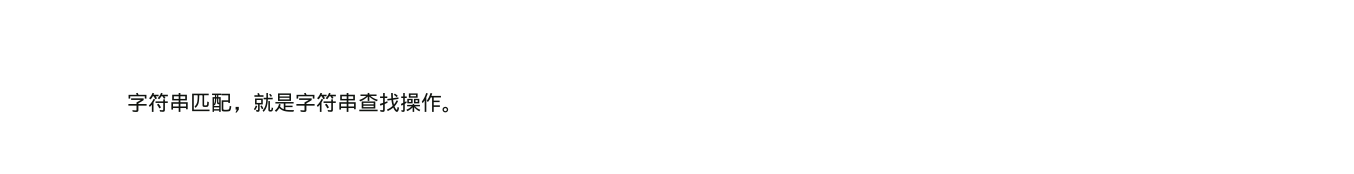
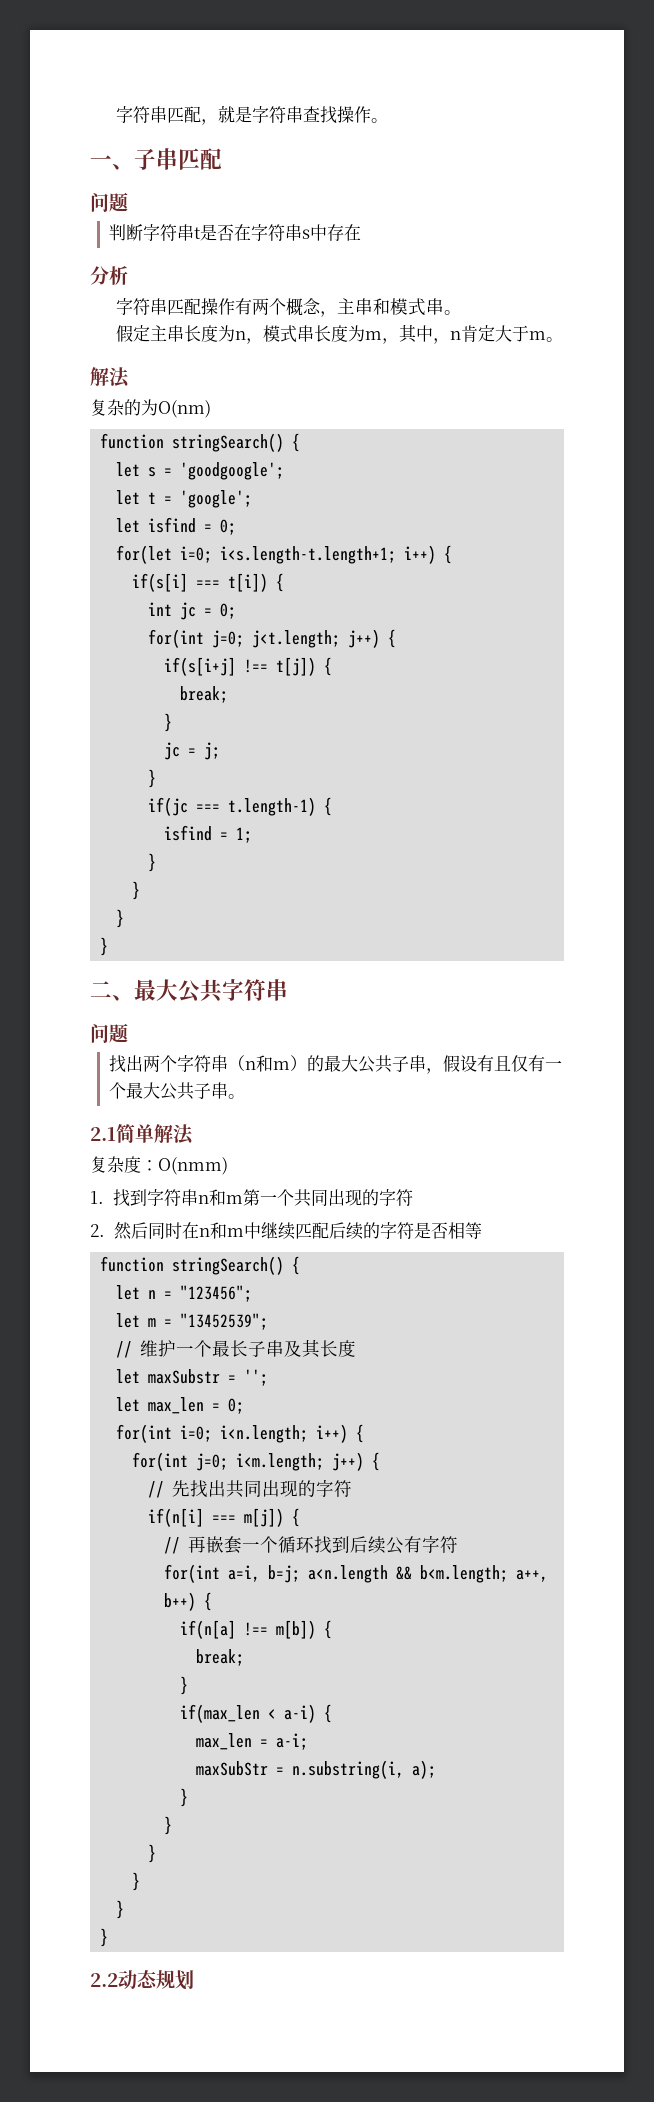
+ 一、子串匹配
+ 问题
+ 判断字符串t是否在字符串s中存在
+ 分析
+ 字符串匹配操作有两个概念，主串和模式串。
+ 假定主串长度为n，模式串长度为m，其中，n肯定大于m。
+ 解法
+ 复杂的为O(nm)
+ function stringSearch() {
+ let s = 'goodgoogle';
+ let t = 'google';
+ let isfind = 0;
+ for(let i=0; i<s.length-t.length+1; i++) {
+ if(s[i] === t[i]) {
+ int jc = 0;
+ for(int j=0; j<t.length; j++) {
+ if(s[i+j] !== t[j]) {
+ break;
+ }
+ jc = j;
+ }
+ if(jc === t.length-1) {
+ isfind = 1;
+ }
+ }
+ }
+ }
+ 二、最大公共字符串
+ 问题
+ 找出两个字符串（n和m）的最大公共子串，假设有且仅有一个最大公共子串。
+ 2.1简单解法
+ 复杂度：O(nmm)
+ 1.找到字符串n和m第一个共同出现的字符
+ 2.然后同时在n和m中继续匹配后续的字符是否相等
+ function stringSearch() {
+ let n = "123456";
+ let m = "13452539";
+ // 维护一个最长子串及其长度
+ let maxSubstr = '';
+ let max_len = 0;
+ for(int i=0; i<n.length; i++) {
+ for(int j=0; i<m.length; j++) {
+ // 先找出共同出现的字符
+ if(n[i] === m[j]) {
+ // 再嵌套一个循环找到后续公有字符
+ for(int a=i, b=j; a<n.length && b<m.length; a++, b++) {
+ if(n[a] !== m[b]) {
+ break;
+ }
+ if(max_len < a-i) {
+ max_len = a-i;
+ maxSubStr = n.substring(i, a);
+ }
+ }
+ }
+ }
+ }
+ }
+ 2.2动态规划

